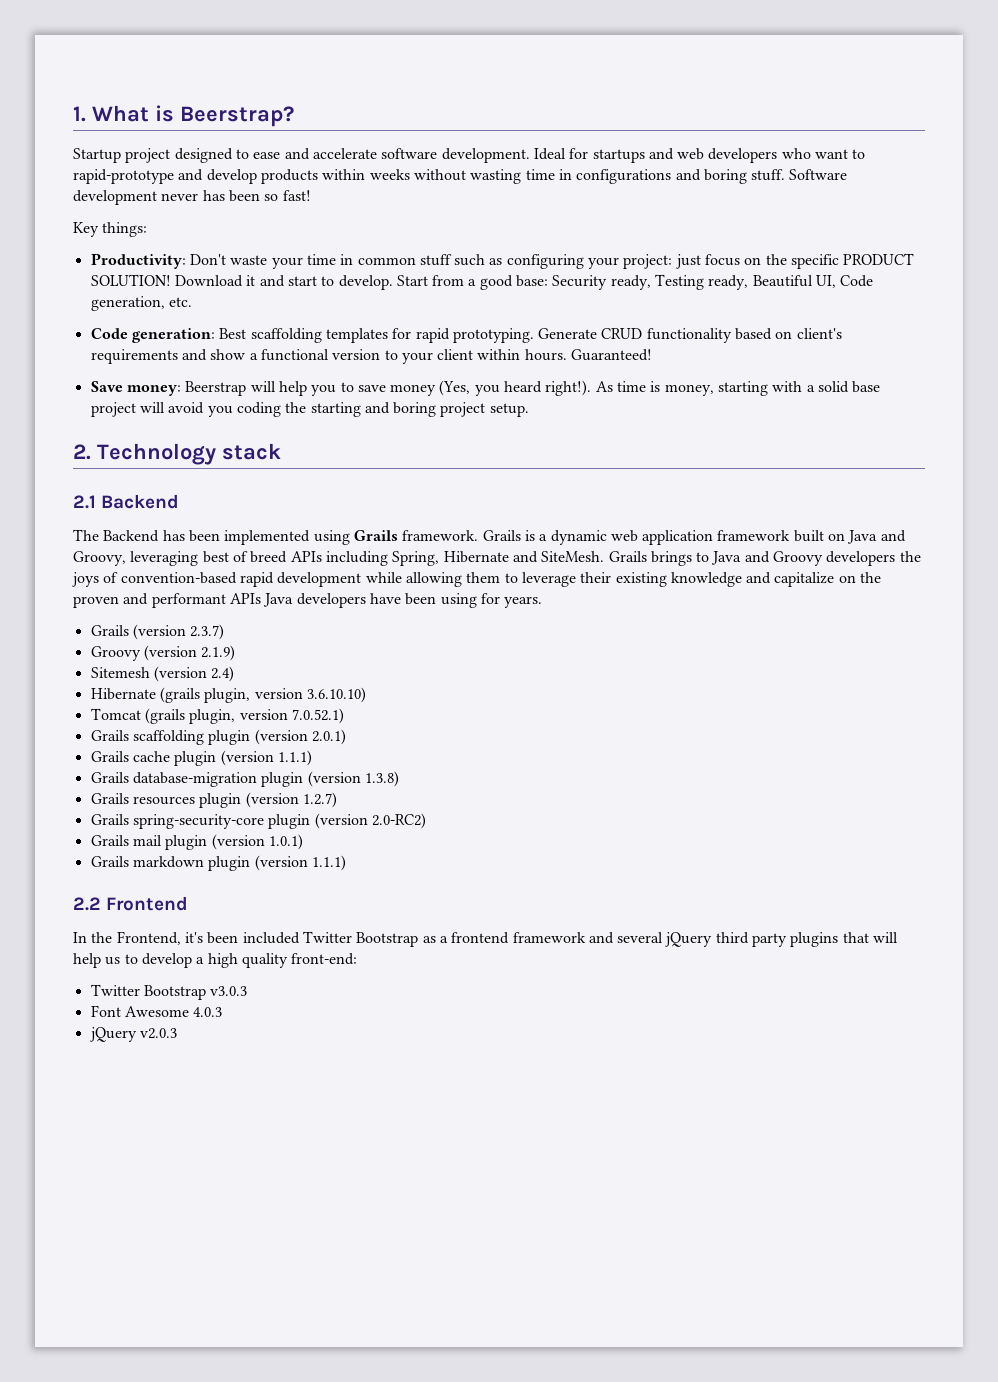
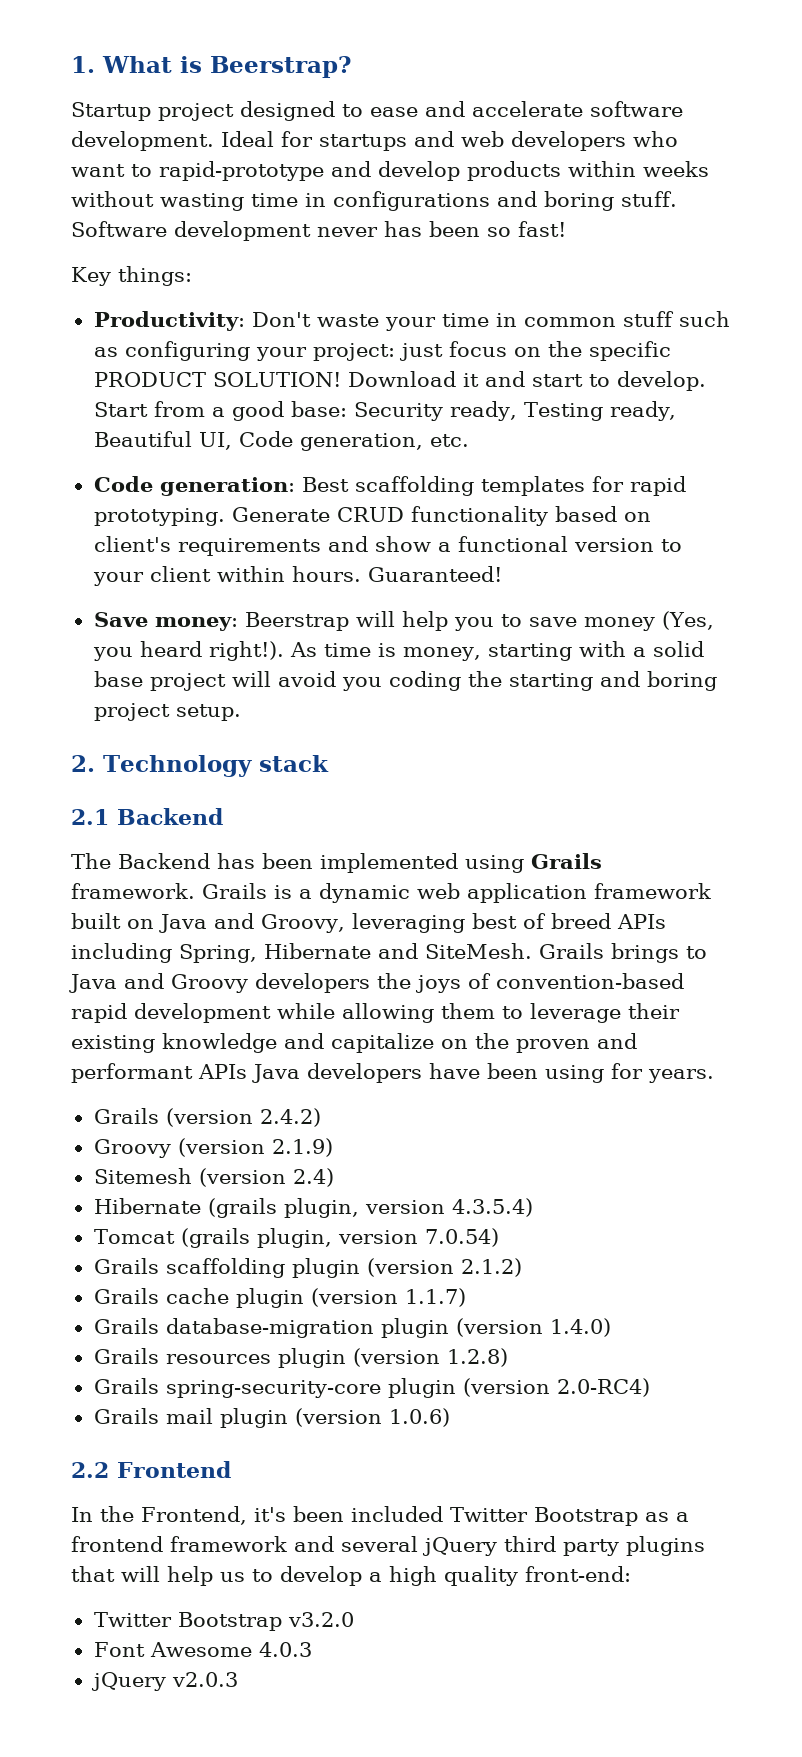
- Grails (version 2.3.7)
+ Grails (version 2.4.2)
- Hibernate (grails plugin, version 3.6.10.10)
+ Hibernate (grails plugin, version 4.3.5.4)
- Tomcat (grails plugin, version 7.0.52.1)
+ Tomcat (grails plugin, version 7.0.54)
- Grails scaffolding plugin (version 2.0.1)
+ Grails scaffolding plugin (version 2.1.2)
- Grails cache plugin (version 1.1.1)
+ Grails cache plugin (version 1.1.7)
- Grails database-migration plugin (version 1.3.8)
+ Grails database-migration plugin (version 1.4.0)
- Grails resources plugin (version 1.2.7)
+ Grails resources plugin (version 1.2.8)
- Grails spring-security-core plugin (version 2.0-RC2)
+ Grails spring-security-core plugin (version 2.0-RC4)
- Grails mail plugin (version 1.0.1)
- Grails markdown plugin (version 1.1.1)
+ Grails mail plugin (version 1.0.6)
- Twitter Bootstrap v3.0.3
+ Twitter Bootstrap v3.2.0

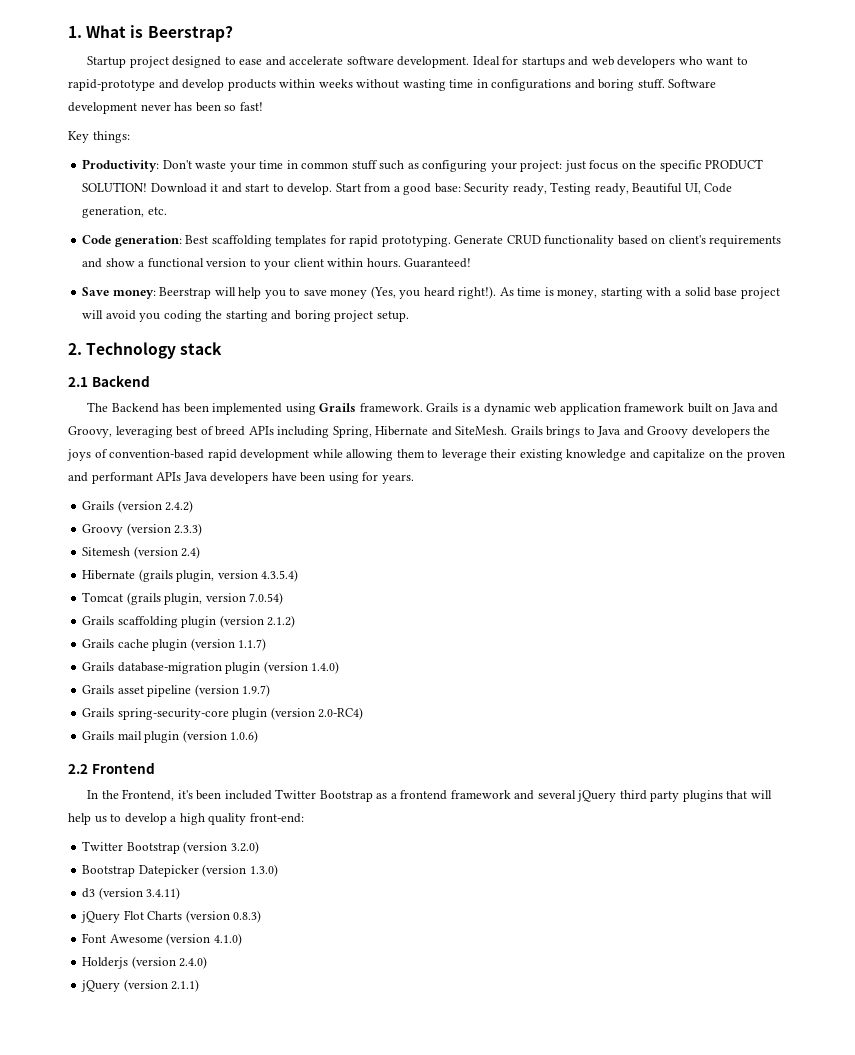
- Groovy (version 2.1.9)
+ Groovy (version 2.3.3)
- Grails resources plugin (version 1.2.8)
+ Grails asset pipeline (version 1.9.7)
- Twitter Bootstrap v3.2.0
- Font Awesome 4.0.3
- jQuery v2.0.3
+ Twitter Bootstrap (version 3.2.0)
+ Bootstrap Datepicker (version 1.3.0)
+ d3 (version 3.4.11)
+ jQuery Flot Charts (version 0.8.3)
+ Font Awesome (version 4.1.0)
+ Holderjs (version 2.4.0)
+ jQuery (version 2.1.1)

